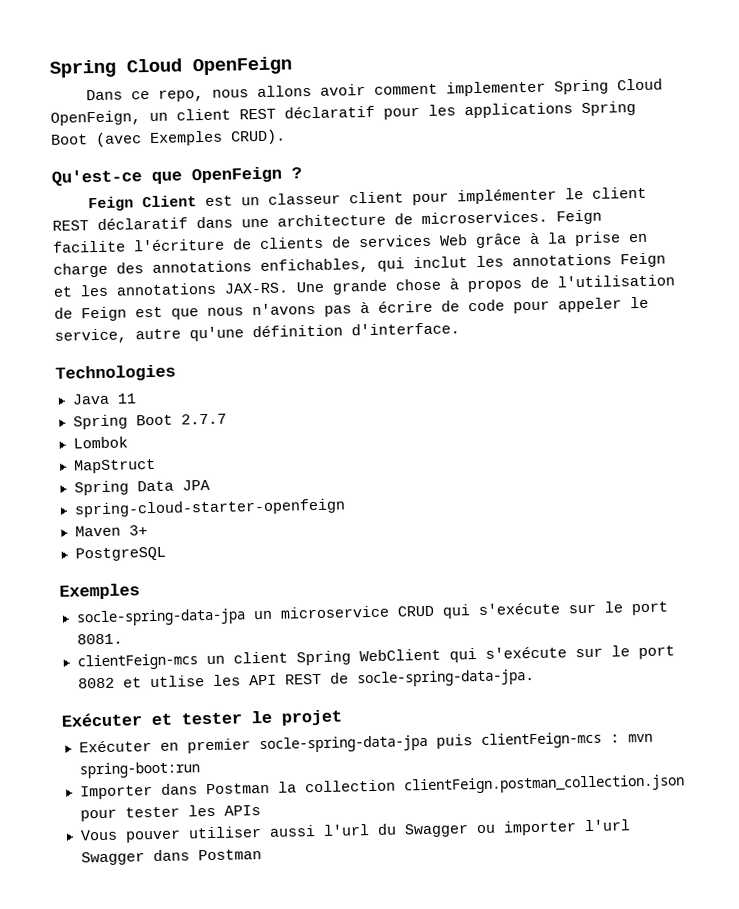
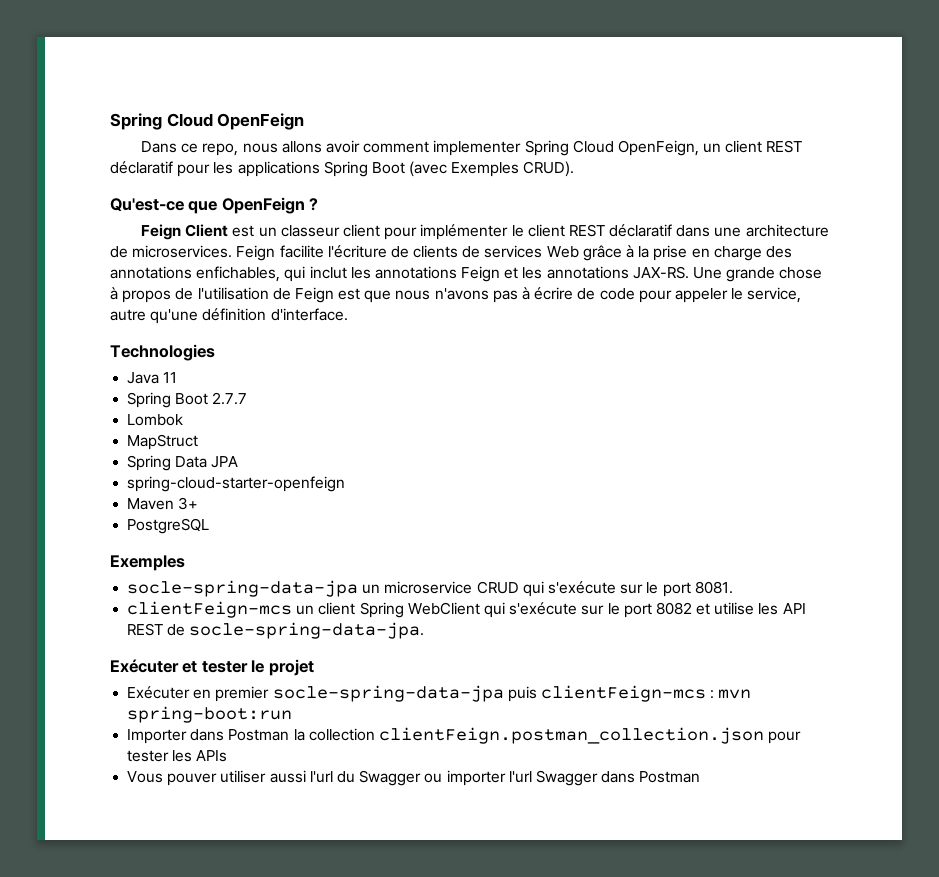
- clientFeign-mcs un client Spring WebClient qui s'exécute sur le port 8082 et utlise les API REST de socle-spring-data-jpa.
+ clientFeign-mcs un client Spring WebClient qui s'exécute sur le port 8082 et utilise les API REST de socle-spring-data-jpa.

